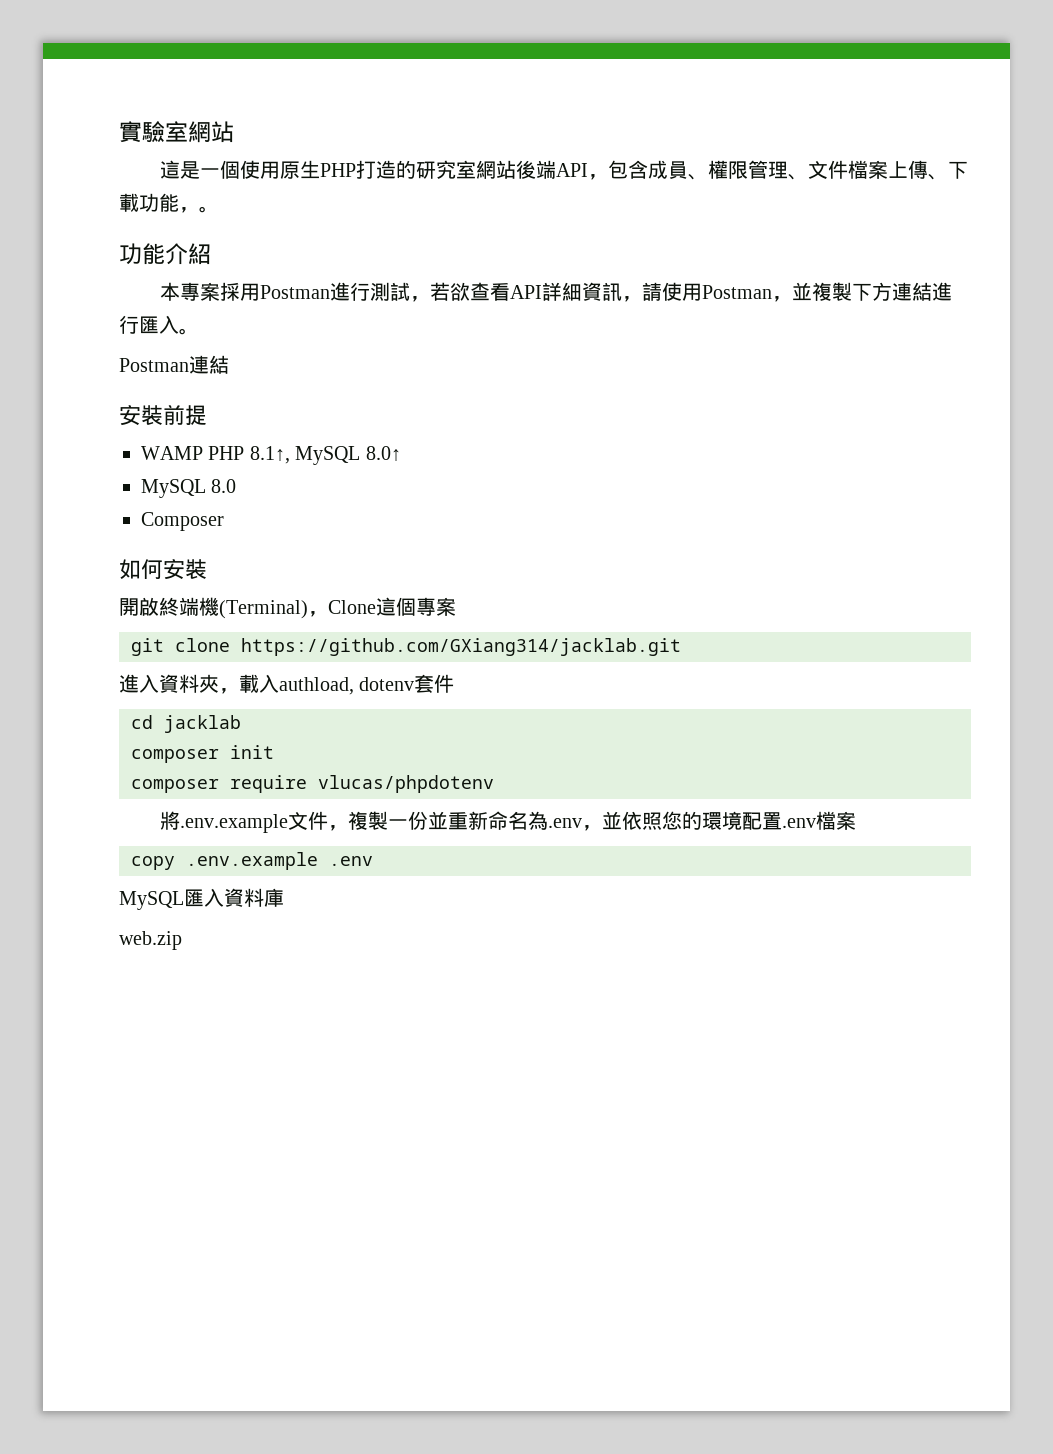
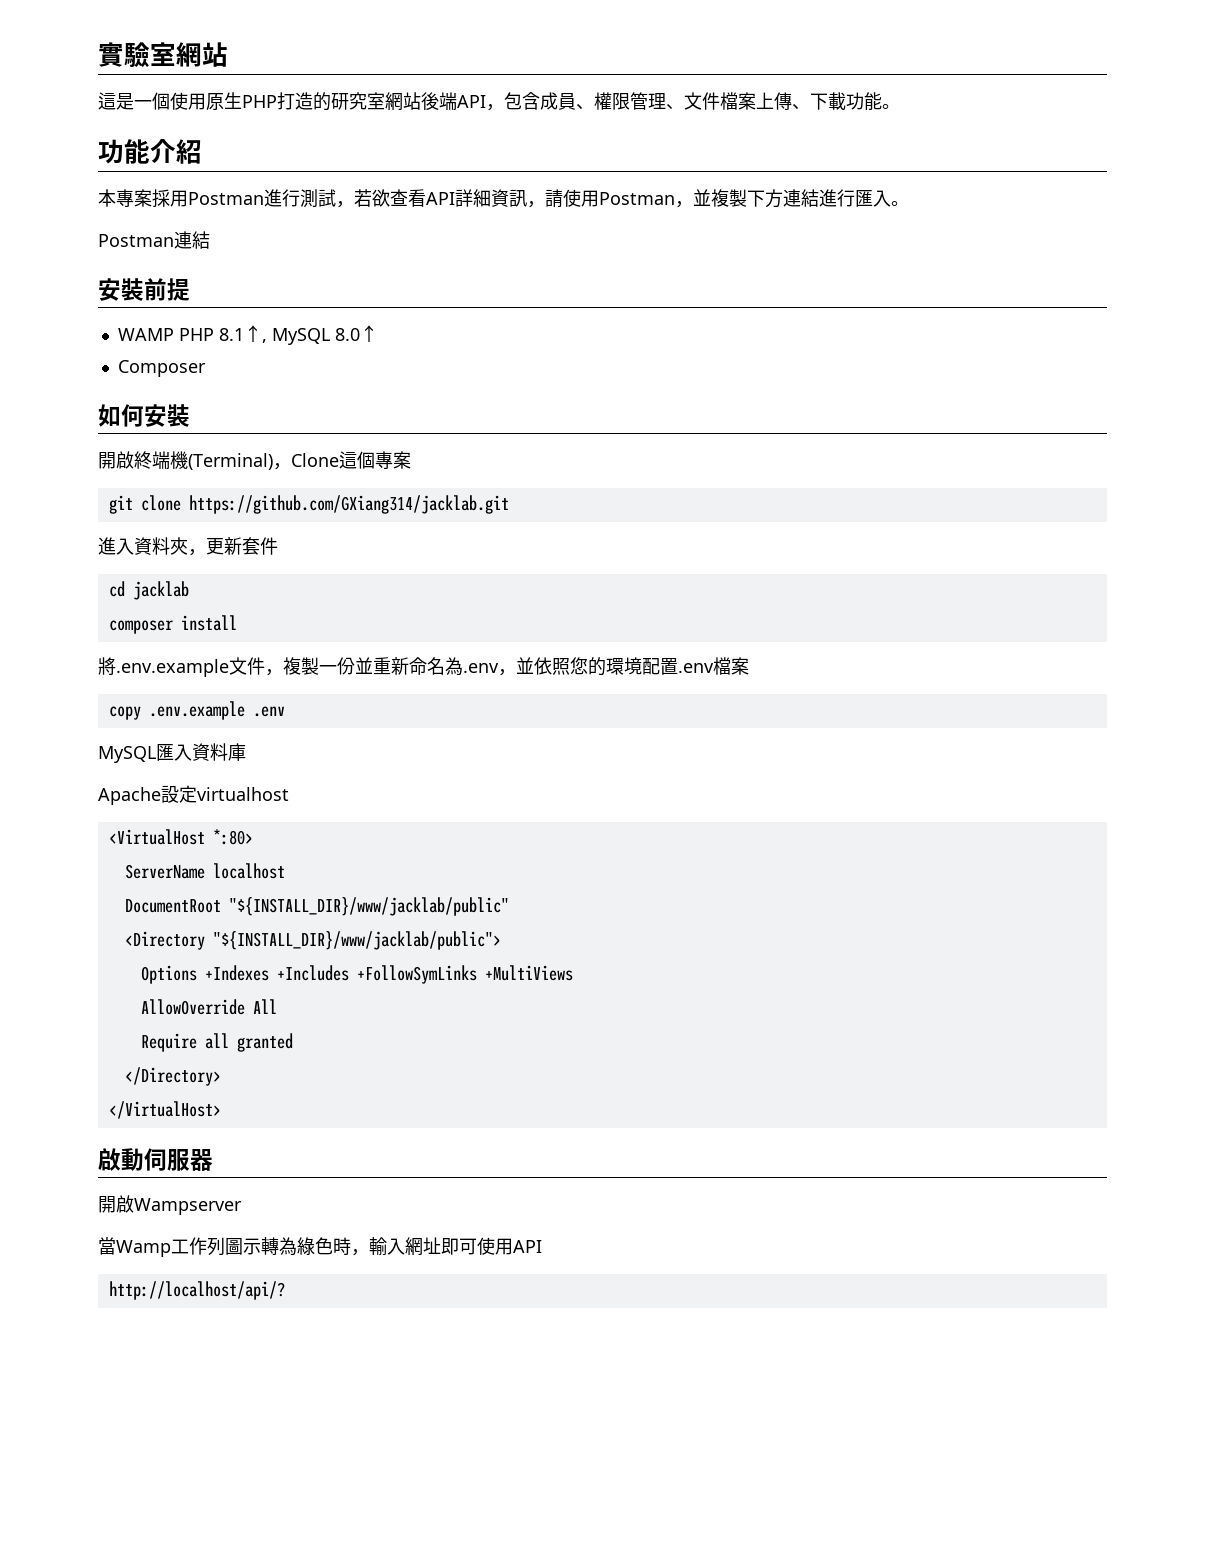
- 這是一個使用原生PHP打造的研究室網站後端API，包含成員、權限管理、文件檔案上傳、下載功能，。
+ 這是一個使用原生PHP打造的研究室網站後端API，包含成員、權限管理、文件檔案上傳、下載功能。
- MySQL 8.0
- 進入資料夾，載入authload, dotenv套件
+ 進入資料夾，更新套件
- composer init
- composer require vlucas/phpdotenv
+ composer install
- web.zip
+ Apache設定virtualhost
+ <VirtualHost *:80>
+ ServerName localhost
+ DocumentRoot "${INSTALL_DIR}/www/jacklab/public"
+ <Directory "${INSTALL_DIR}/www/jacklab/public">
+ Options +Indexes +Includes +FollowSymLinks +MultiViews
+ AllowOverride All
+ Require all granted
+ </Directory>
+ </VirtualHost>
+ 啟動伺服器
+ 開啟Wampserver
+ 當Wamp工作列圖示轉為綠色時，輸入網址即可使用API
+ http://localhost/api/?

